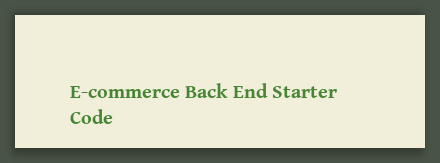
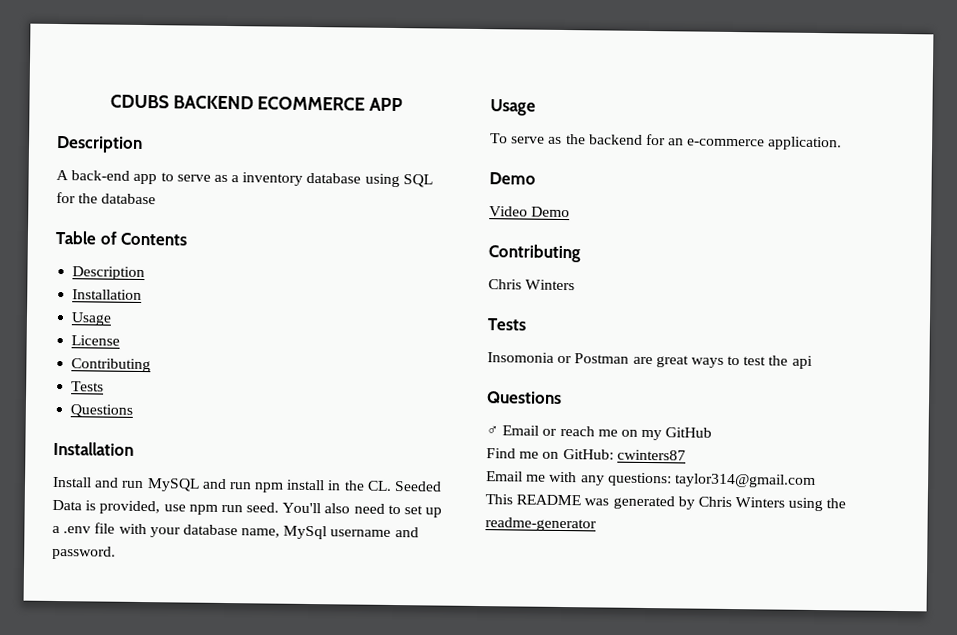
- E-commerce Back End Starter Code
+ CDUBS BACKEND ECOMMERCE APP
+ Description
+ A back-end app to serve as a inventory database using SQL for the database
+ Table of Contents
+ Description
+ Installation
+ Usage
+ License
+ Contributing
+ Tests
+ Questions
+ Installation
+ Install and run MySQL and run npm install in the CL. Seeded Data is provided, use npm run seed. You'll also need to set up a .env file with your database name, MySql username and password.
+ Usage
+ To serve as the backend for an e-commerce application.
+ Demo
+ Video Demo
+ Contributing
+ Chris Winters
+ Tests
+ Insomonia or Postman are great ways to test the api
+ Questions
+ ♂ Email or reach me on my GitHub
+ Find me on GitHub: cwinters87
+ Email me with any questions: taylor314@gmail.com
+ This README was generated by Chris Winters using the readme-generator

